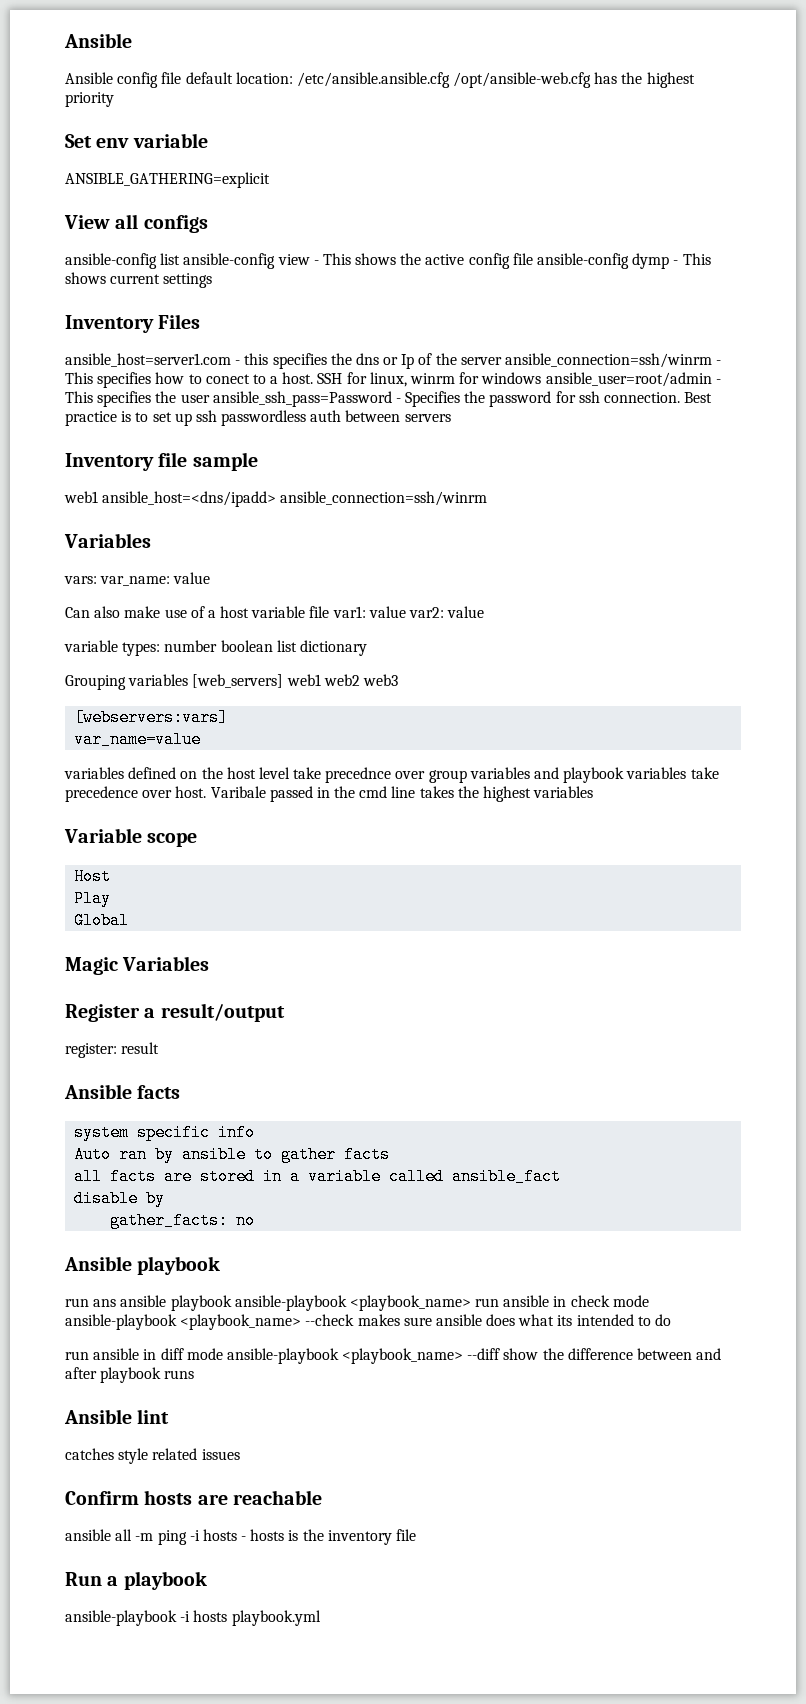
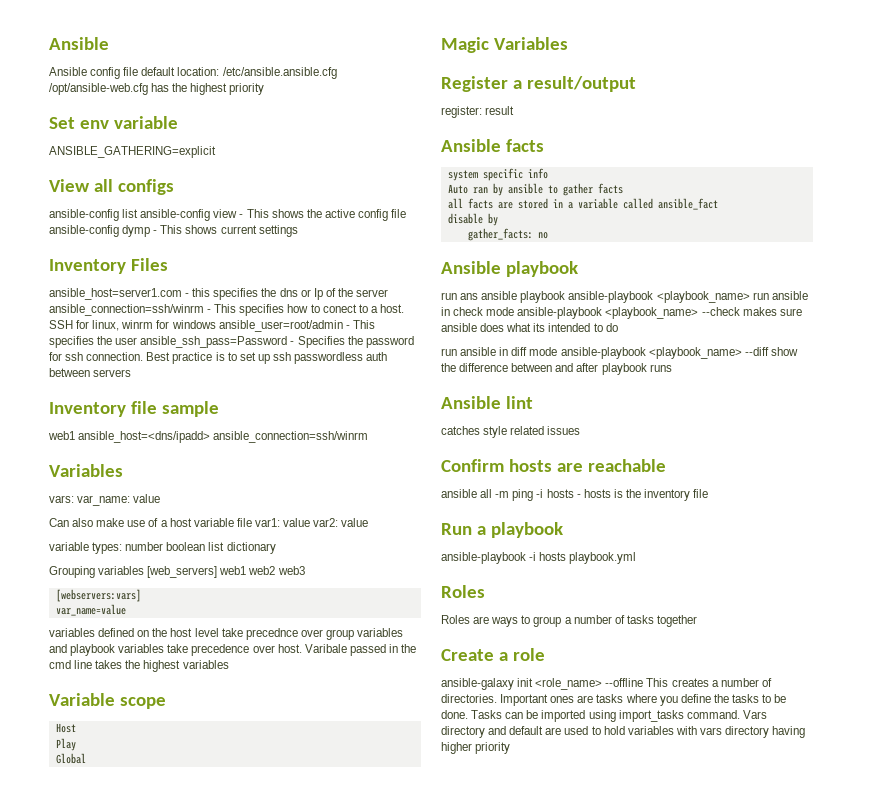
  ansible-playbook -i hosts playbook.yml
+ Roles
+ Roles are ways to group a number of tasks together
+ Create a role
+ ansible-galaxy init <role_name> --offline This creates a number of directories. Important ones are tasks where you define the tasks to be done. Tasks can be imported using import_tasks command. Vars directory and default are used to hold variables with vars directory having higher priority

